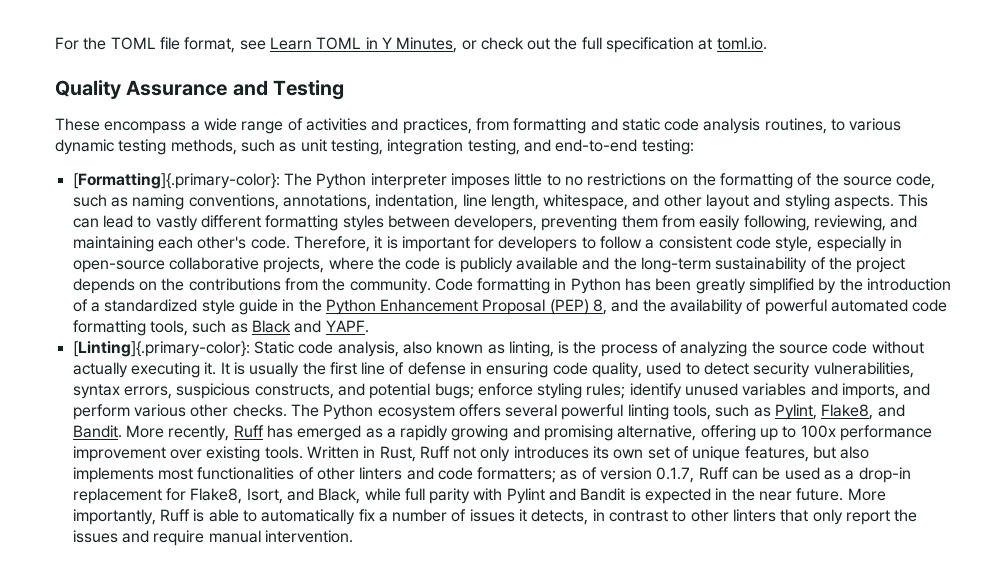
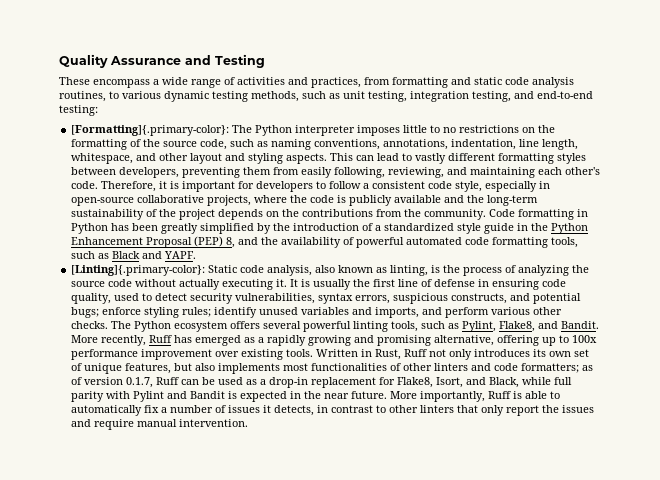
- For the TOML file format, see Learn TOML in Y Minutes, or check out the full specification at toml.io.

